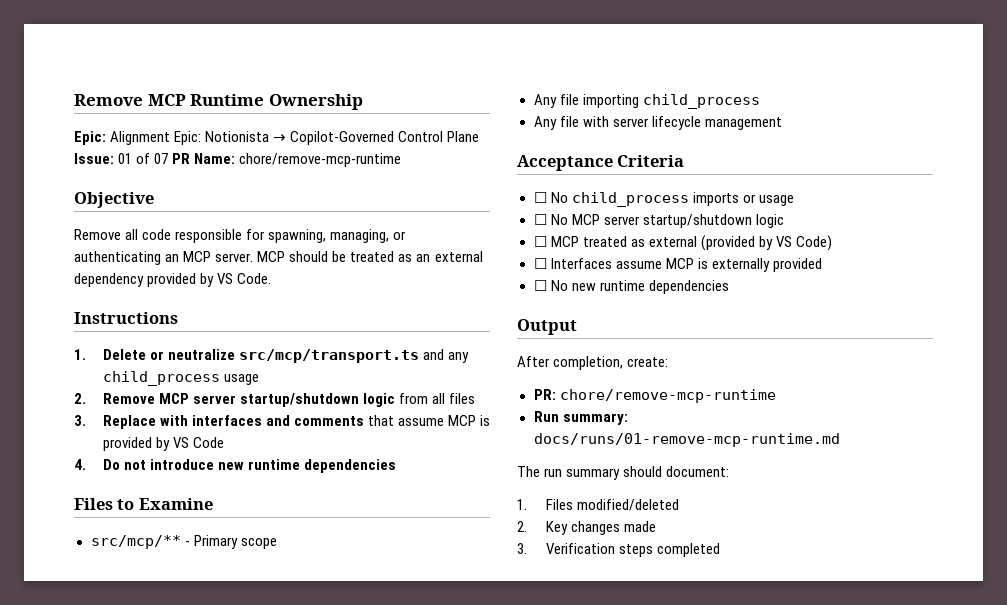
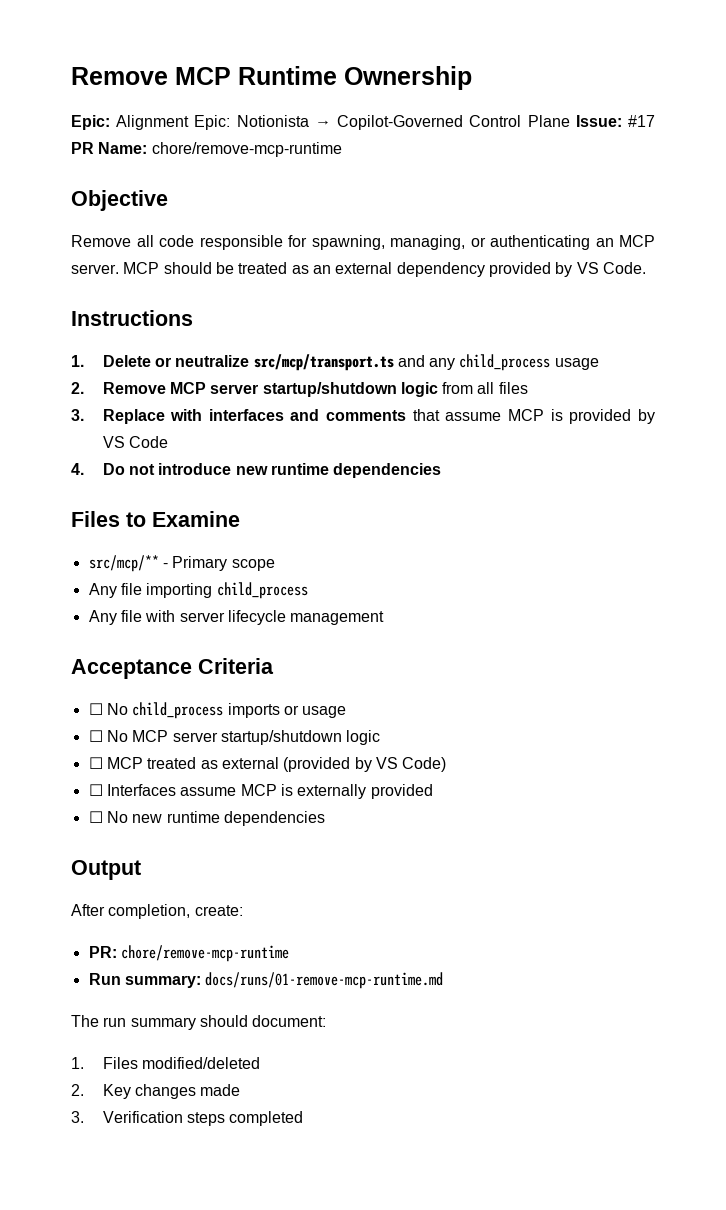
- Epic: Alignment Epic: Notionista → Copilot-Governed Control Plane Issue: 01 of 07 PR Name: chore/remove-mcp-runtime
+ Epic: Alignment Epic: Notionista → Copilot-Governed Control Plane Issue: #17 PR Name: chore/remove-mcp-runtime

